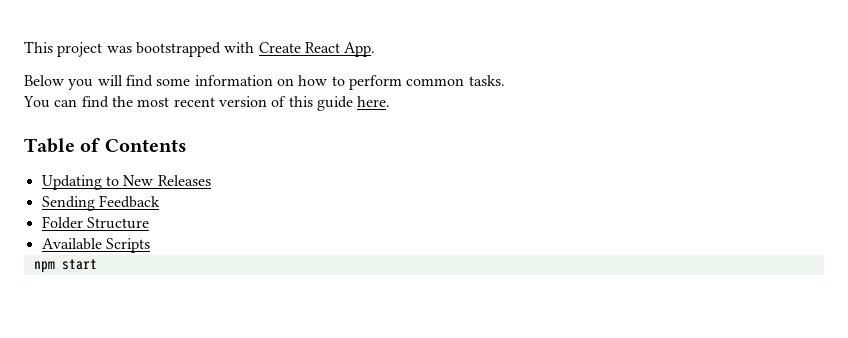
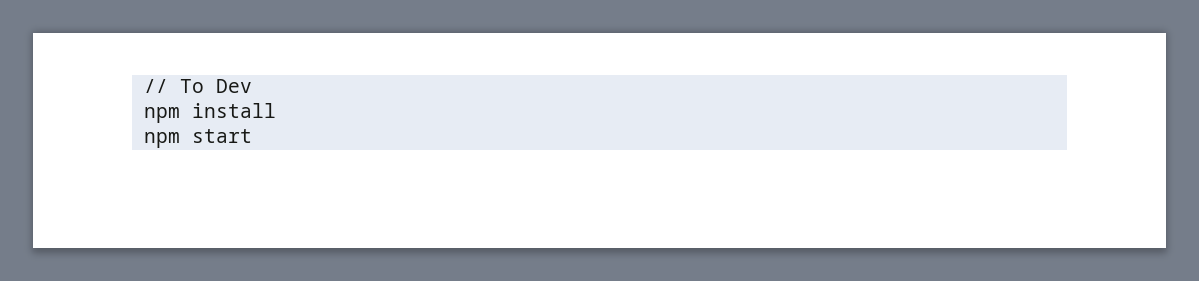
- This project was bootstrapped with Create React App.
- Below you will find some information on how to perform common tasks.
- You can find the most recent version of this guide here.
- Table of Contents
- Updating to New Releases
- Sending Feedback
- Folder Structure
- Available Scripts
+ // To Dev
+ npm install

